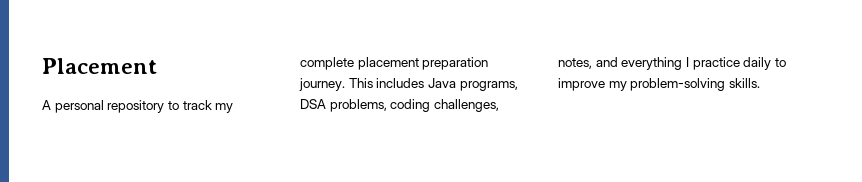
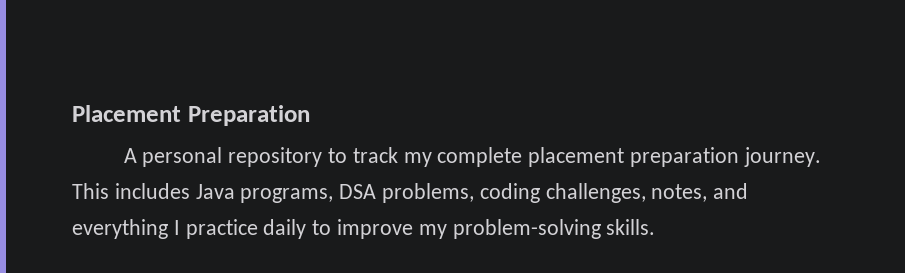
- Placement
+ Placement Preparation

